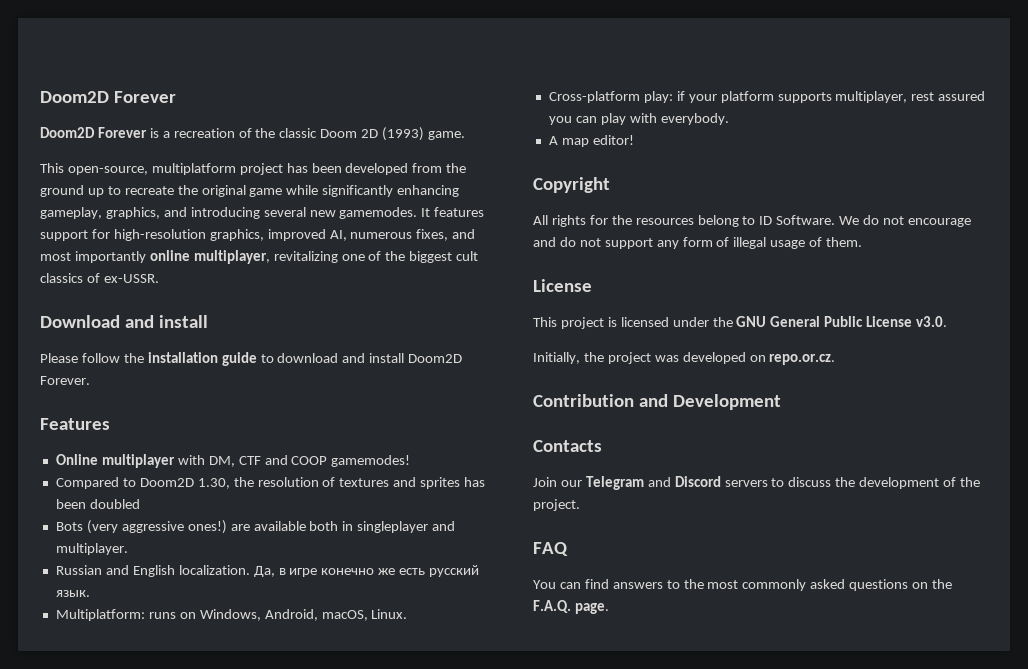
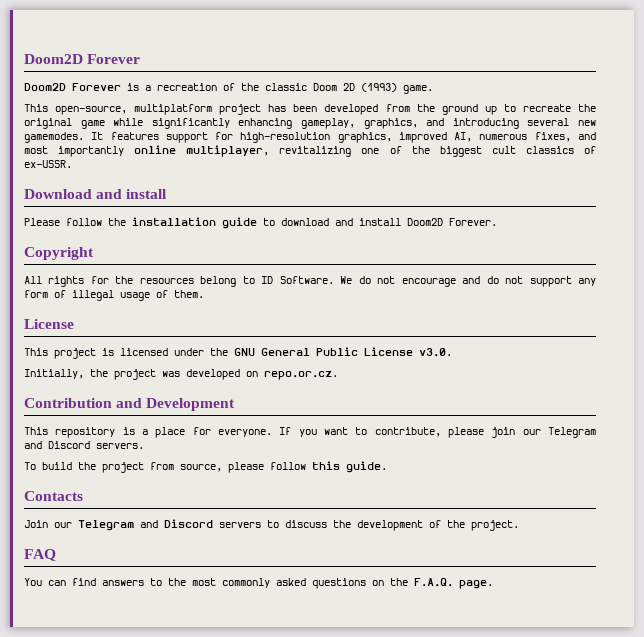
- Features
- Online multiplayer with DM, CTF and COOP gamemodes!
- Compared to Doom2D 1.30, the resolution of textures and sprites has been doubled
- Bots (very aggressive ones!) are available both in singleplayer and multiplayer.
- Russian and English localization. Да, в игре конечно же есть русский язык.
- Multiplatform: runs on Windows, Android, macOS, Linux.
- Cross-platform play: if your platform supports multiplayer, rest assured you can play with everybody.
- A map editor!
+ This repository is a place for everyone. If you want to contribute, please join our Telegram and Discord servers.
+ To build the project from source, please follow this guide.

